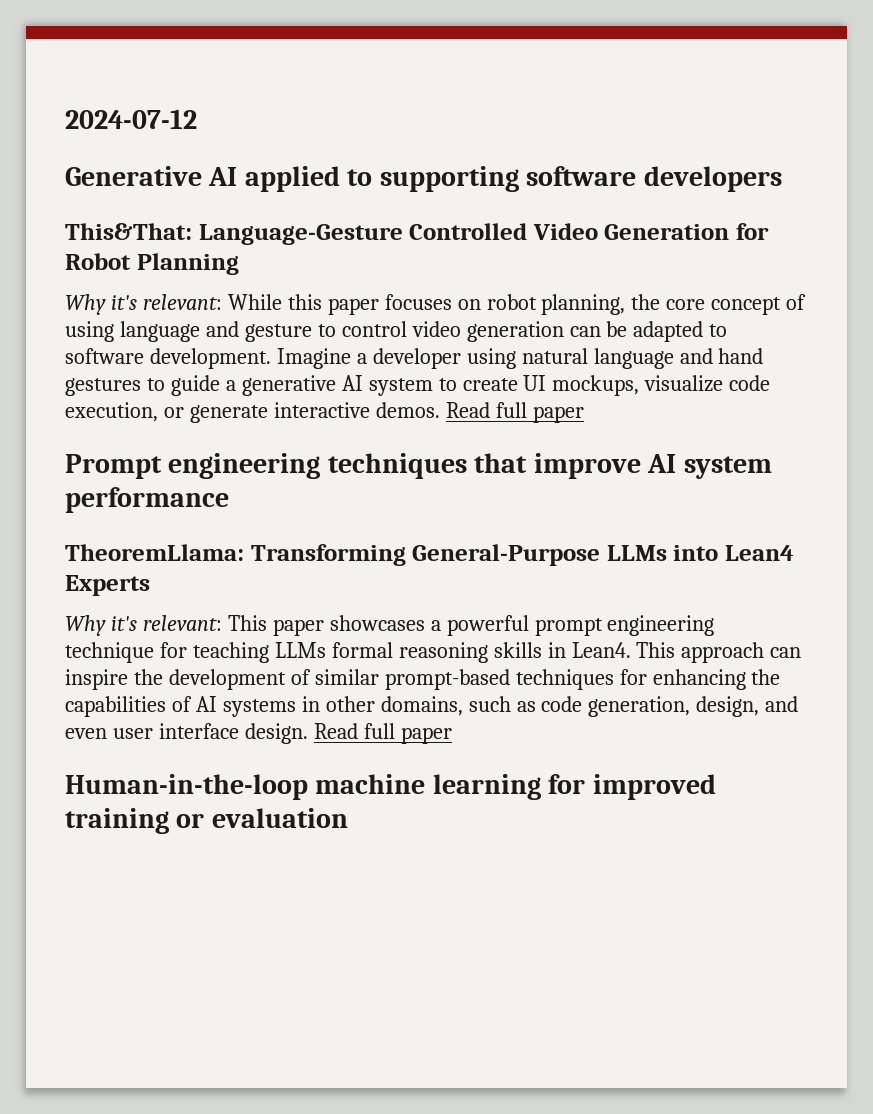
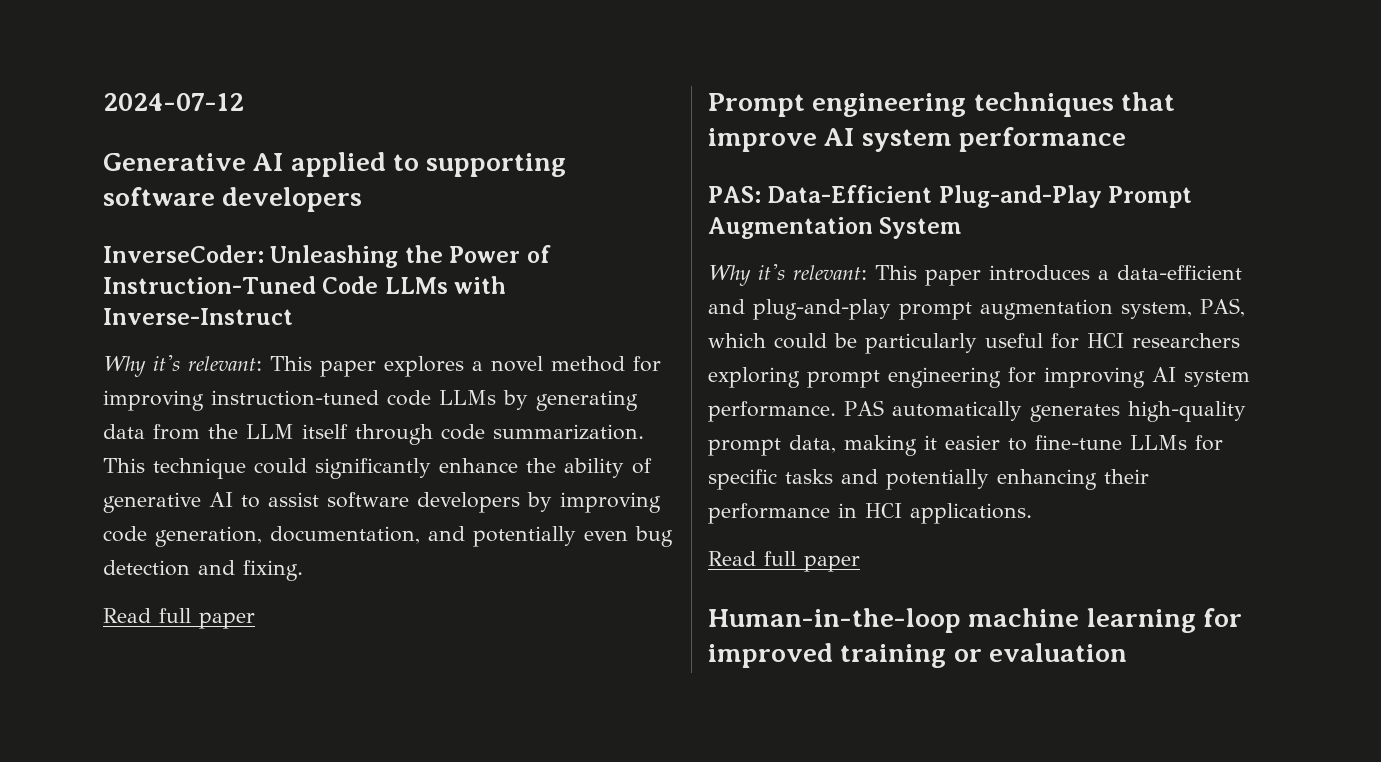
- This&That: Language-Gesture Controlled Video Generation for Robot Planning
- Why it's relevant: While this paper focuses on robot planning, the core concept of using language and gesture to control video generation can be adapted to software development. Imagine a developer using natural language and hand gestures to guide a generative AI system to create UI mockups, visualize code execution, or generate interactive demos. Read full paper
+ InverseCoder: Unleashing the Power of Instruction-Tuned Code LLMs with Inverse-Instruct
+ Why it's relevant: This paper explores a novel method for improving instruction-tuned code LLMs by generating data from the LLM itself through code summarization. This technique could significantly enhance the ability of generative AI to assist software developers by improving code generation, documentation, and potentially even bug detection and fixing.
+ Read full paper
- TheoremLlama: Transforming General-Purpose LLMs into Lean4 Experts
- Why it's relevant: This paper showcases a powerful prompt engineering technique for teaching LLMs formal reasoning skills in Lean4. This approach can inspire the development of similar prompt-based techniques for enhancing the capabilities of AI systems in other domains, such as code generation, design, and even user interface design. Read full paper
+ PAS: Data-Efficient Plug-and-Play Prompt Augmentation System
+ Why it's relevant: This paper introduces a data-efficient and plug-and-play prompt augmentation system, PAS, which could be particularly useful for HCI researchers exploring prompt engineering for improving AI system performance. PAS automatically generates high-quality prompt data, making it easier to fine-tune LLMs for specific tasks and potentially enhancing their performance in HCI applications.
+ Read full paper

